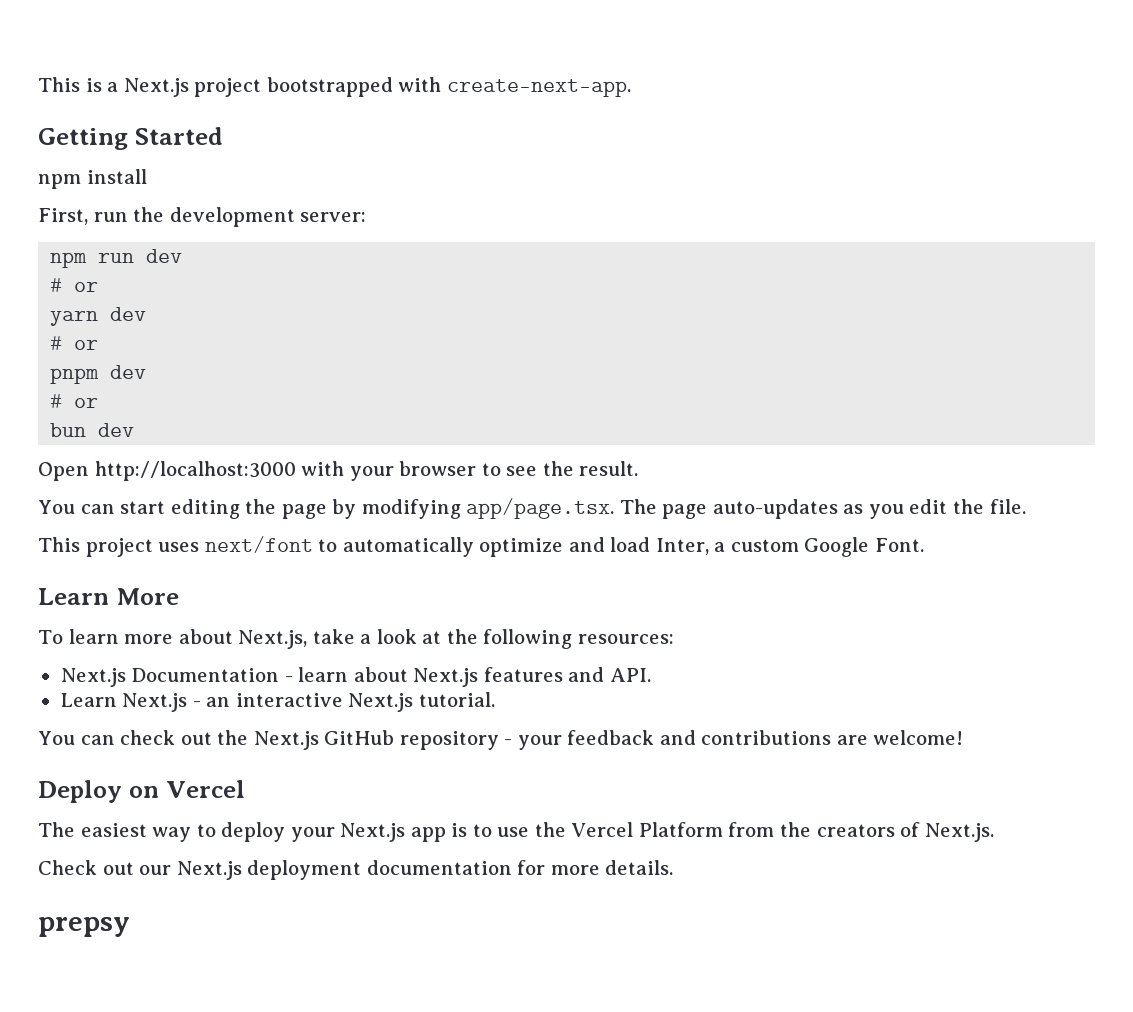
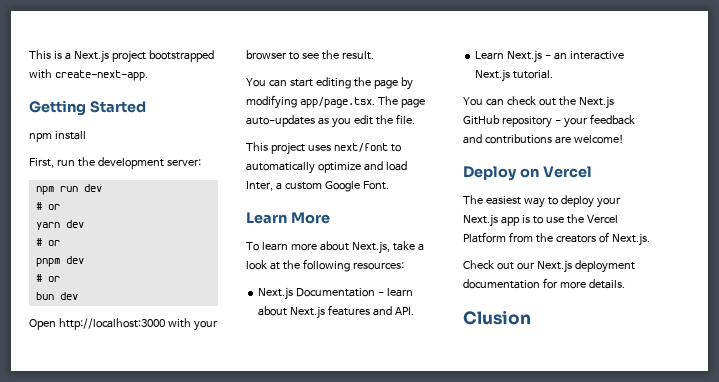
- prepsy
+ Clusion

